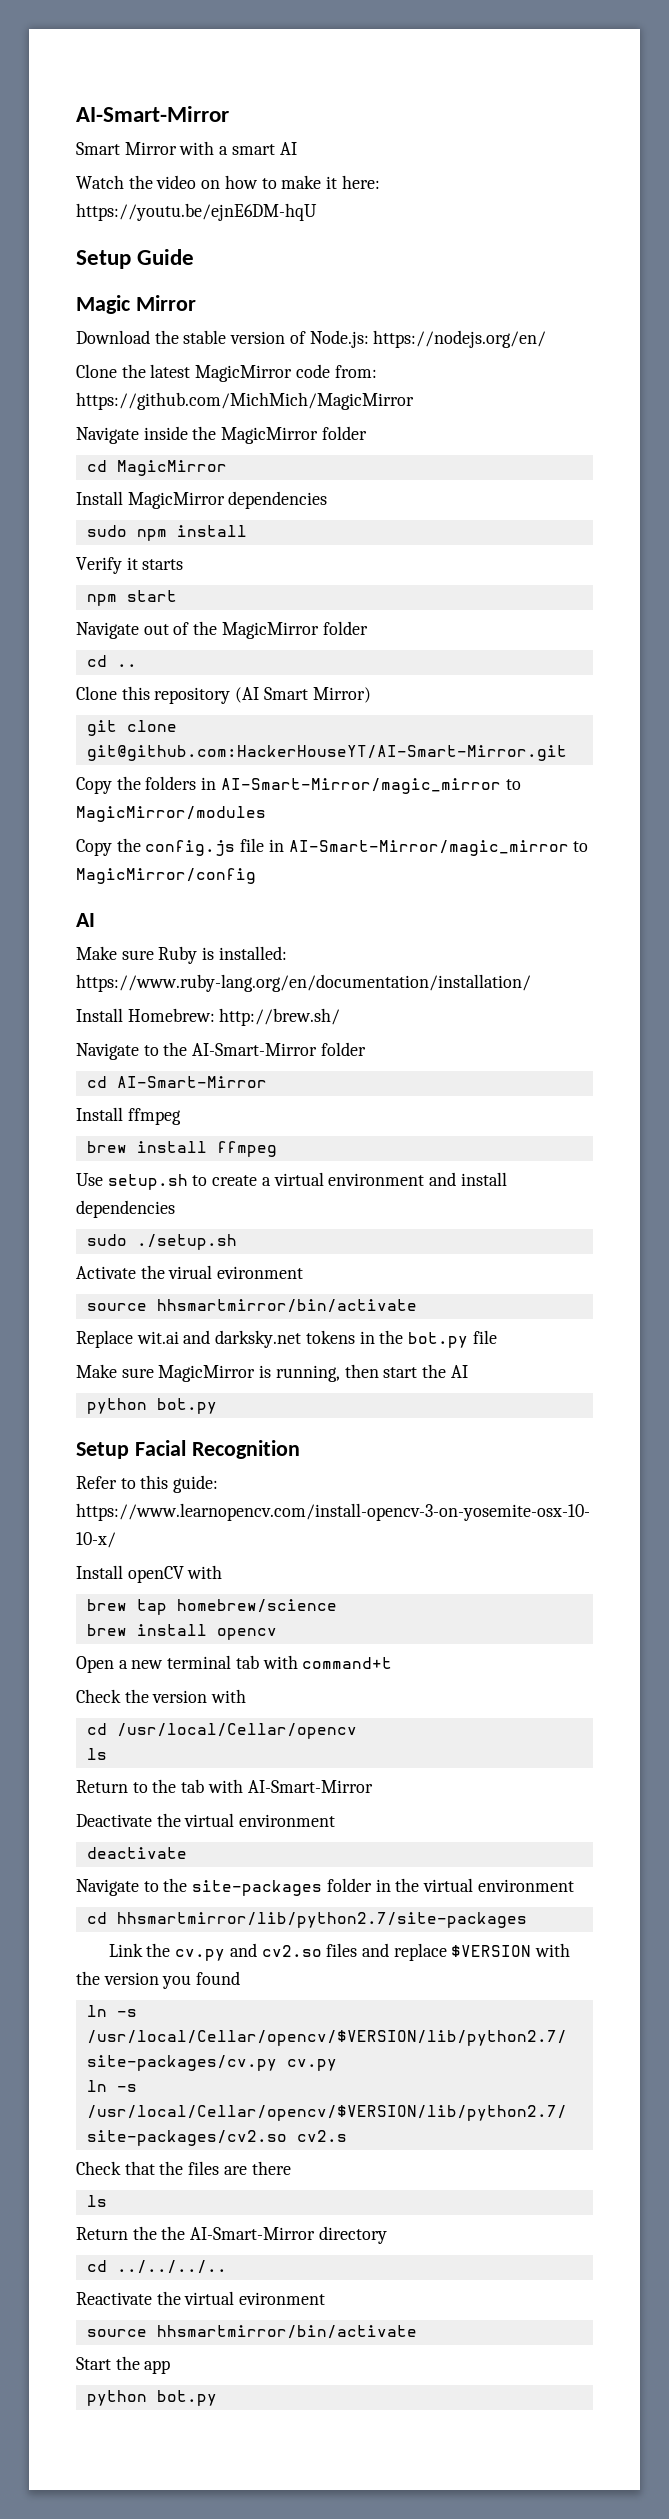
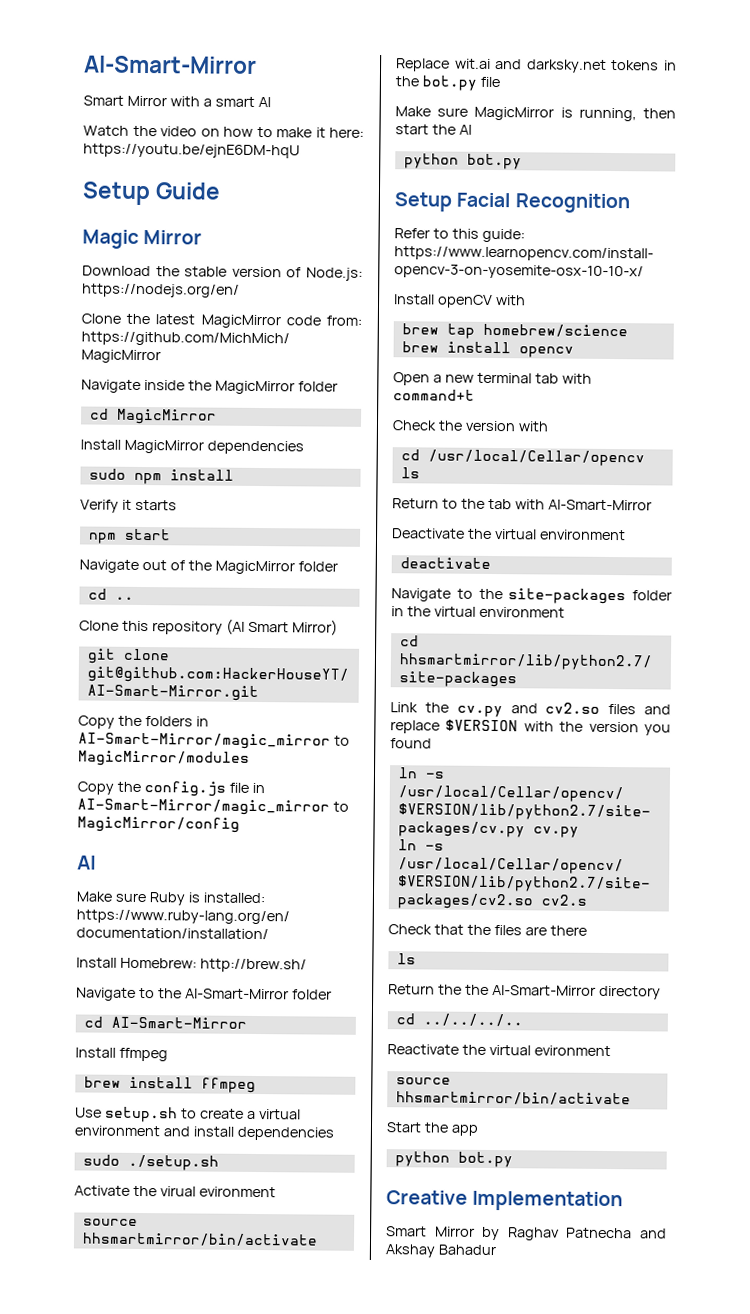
+ Creative Implementation
+ Smart Mirror by Raghav Patnecha and Akshay Bahadur

